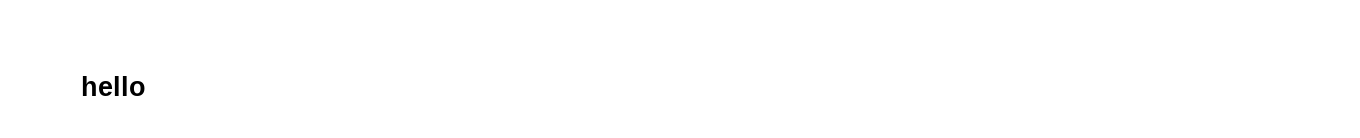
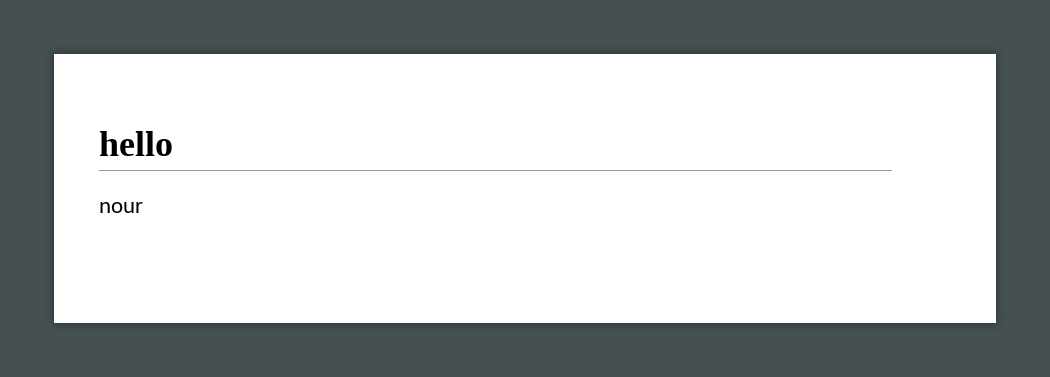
+ nour

